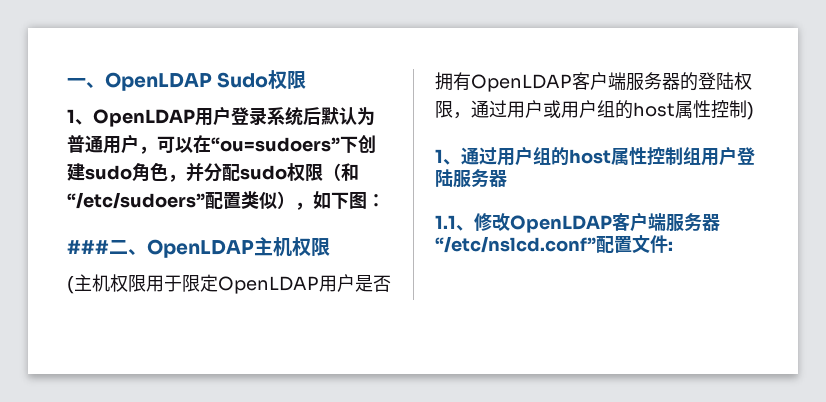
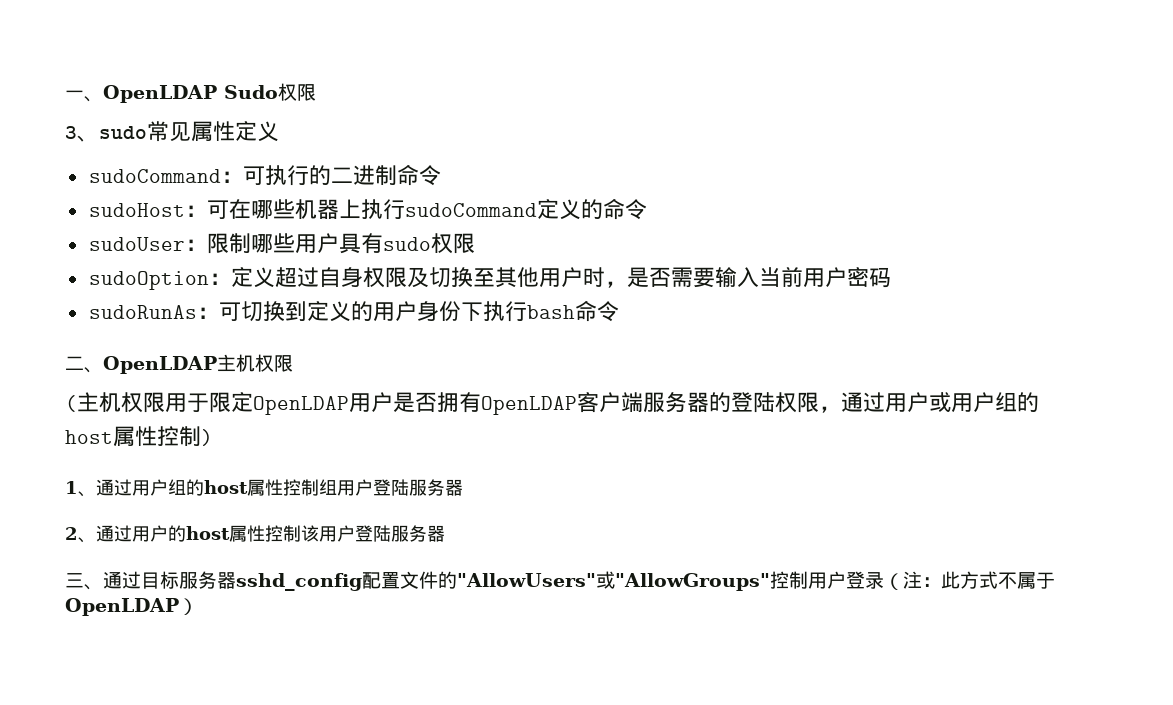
- 1、OpenLDAP用户登录系统后默认为普通用户，可以在“ou=sudoers”下创建sudo角色，并分配sudo权限（和“/etc/sudoers”配置类似），如下图：
- ###二、OpenLDAP主机权限
+ 3、sudo常见属性定义
+ sudoCommand：可执行的二进制命令
+ sudoHost：可在哪些机器上执行sudoCommand定义的命令
+ sudoUser：限制哪些用户具有sudo权限
+ sudoOption：定义超过自身权限及切换至其他用户时，是否需要输入当前用户密码
+ sudoRunAs：可切换到定义的用户身份下执行bash命令
+ 二、OpenLDAP主机权限
- 1.1、修改OpenLDAP客户端服务器“/etc/nslcd.conf”配置文件:
+ 2、通过用户的host属性控制该用户登陆服务器
+ 三、通过目标服务器sshd_config配置文件的"AllowUsers"或"AllowGroups"控制用户登录（注：此方式不属于OpenLDAP）

